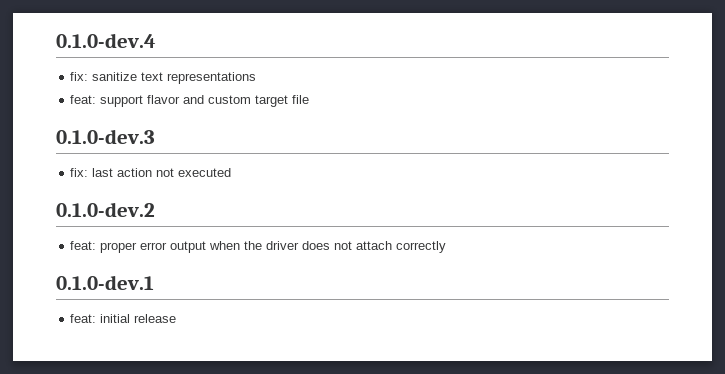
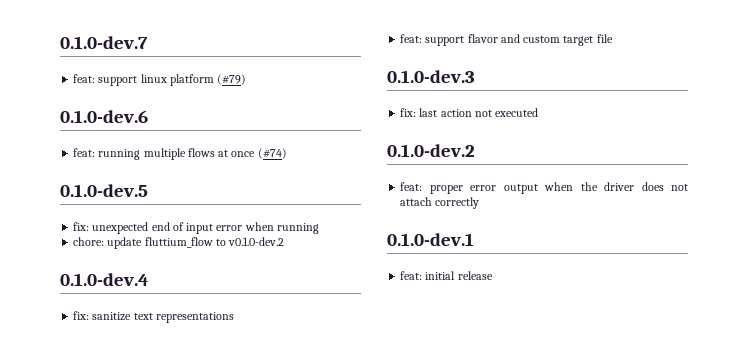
+ 0.1.0-dev.7
+ feat: support linux platform (#79)
+ 0.1.0-dev.6
+ feat: running multiple flows at once (#74)
+ 0.1.0-dev.5
+ fix: unexpected end of input error when running
+ chore: update fluttium_flow to v0.1.0-dev.2

